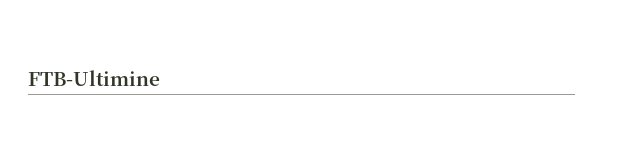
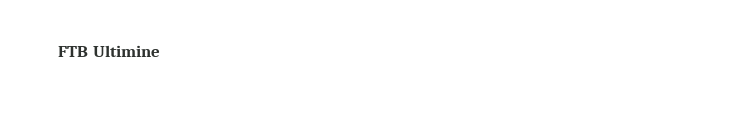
- FTB-Ultimine
+ FTB Ultimine

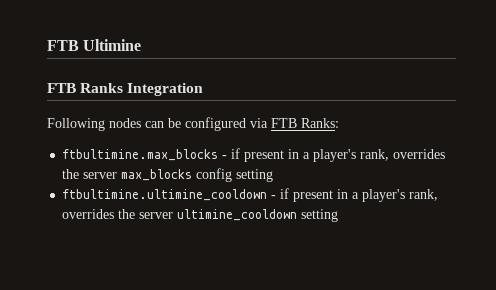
+ FTB Ranks Integration
+ Following nodes can be configured via FTB Ranks:
+ ftbultimine.max_blocks - if present in a player's rank, overrides the server max_blocks config setting
+ ftbultimine.ultimine_cooldown - if present in a player's rank, overrides the server ultimine_cooldown setting

